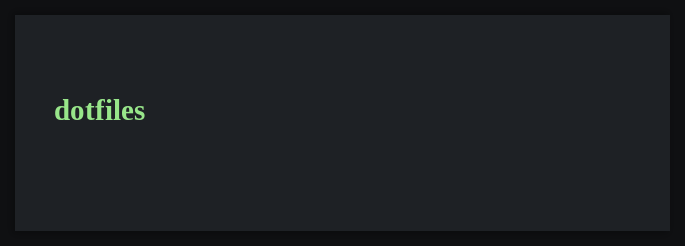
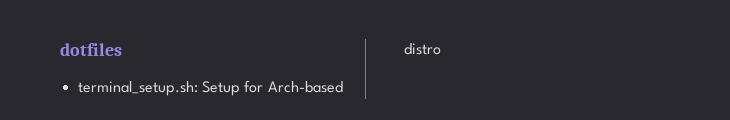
+ terminal_setup.sh: Setup for Arch-based distro

